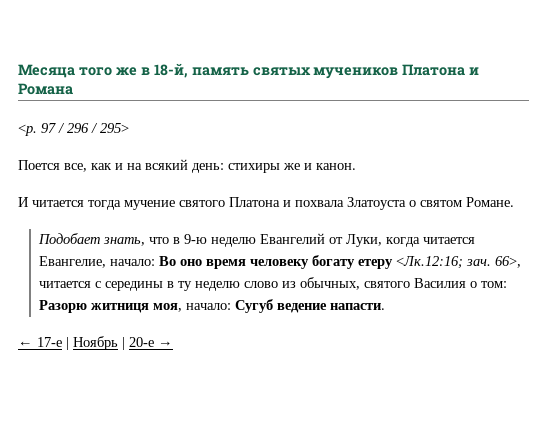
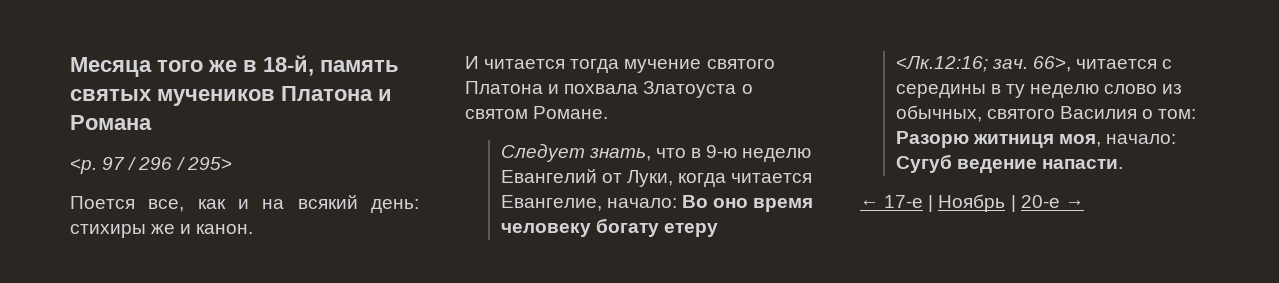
- Подобает знать, что в 9-ю неделю Евангелий от Луки, когда читается Евангелие, начало: Во оно время человеку богату етеру <Лк.12:16; зач.
+ Следует знать, что в 9-ю неделю Евангелий от Луки, когда читается Евангелие, начало: Во оно время человеку богату етеру <Лк.12:16; зач.

